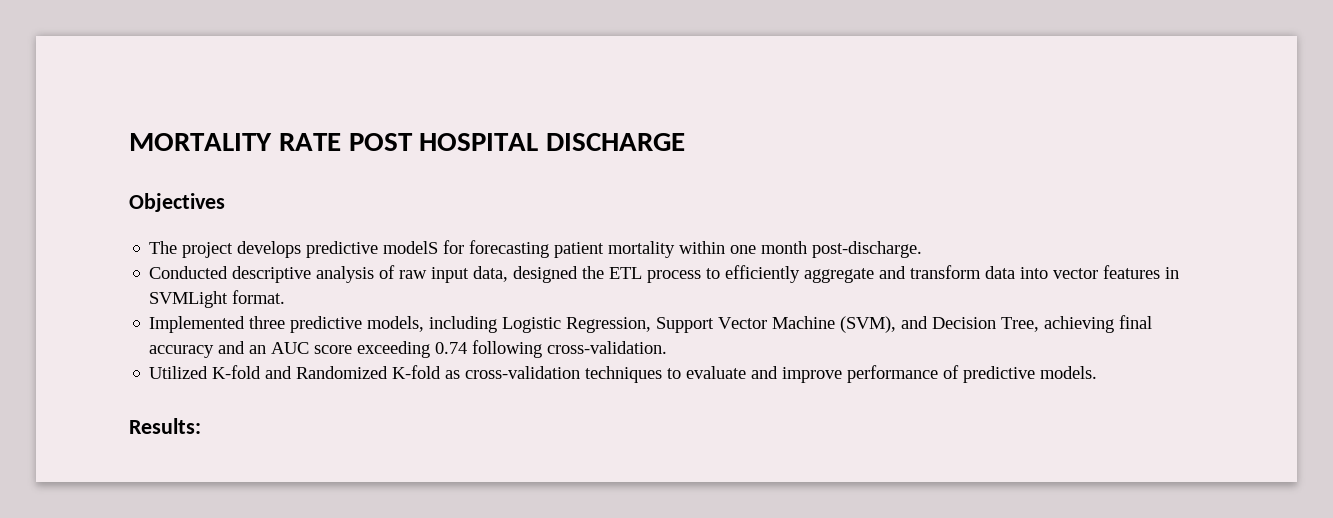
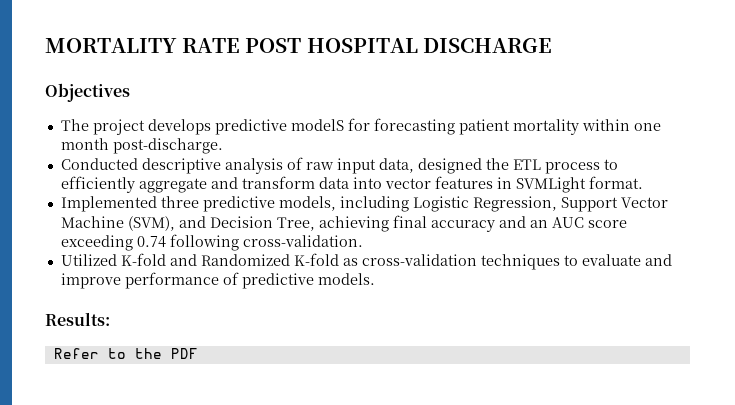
+ Refer to the PDF

